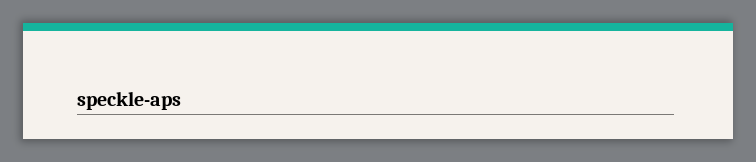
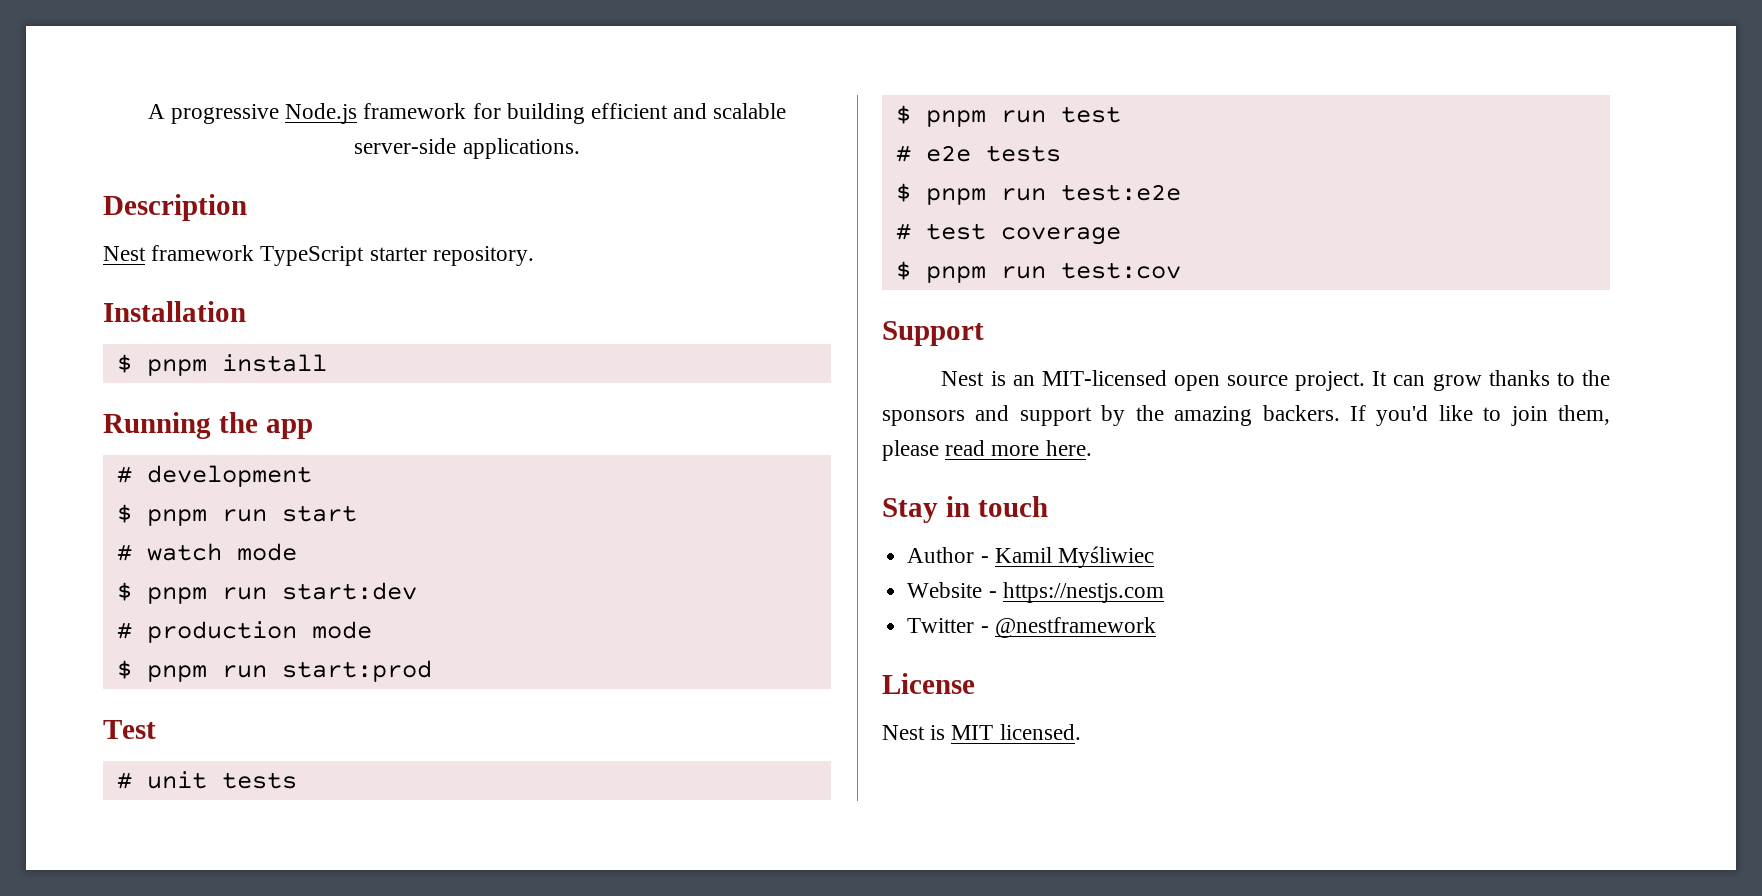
- speckle-aps
+ A progressive Node.js framework for building efficient and scalable server-side applications.
+ Description
+ Nest framework TypeScript starter repository.
+ Installation
+ $ pnpm install
+ Running the app
+ # development
+ $ pnpm run start
+ # watch mode
+ $ pnpm run start:dev
+ # production mode
+ $ pnpm run start:prod
+ Test
+ # unit tests
+ $ pnpm run test
+ # e2e tests
+ $ pnpm run test:e2e
+ # test coverage
+ $ pnpm run test:cov
+ Support
+ Nest is an MIT-licensed open source project. It can grow thanks to the sponsors and support by the amazing backers. If you'd like to join them, please read more here.
+ Stay in touch
+ Author - Kamil Myśliwiec
+ Website - https://nestjs.com
+ Twitter - @nestframework
+ License
+ Nest is MIT licensed.

